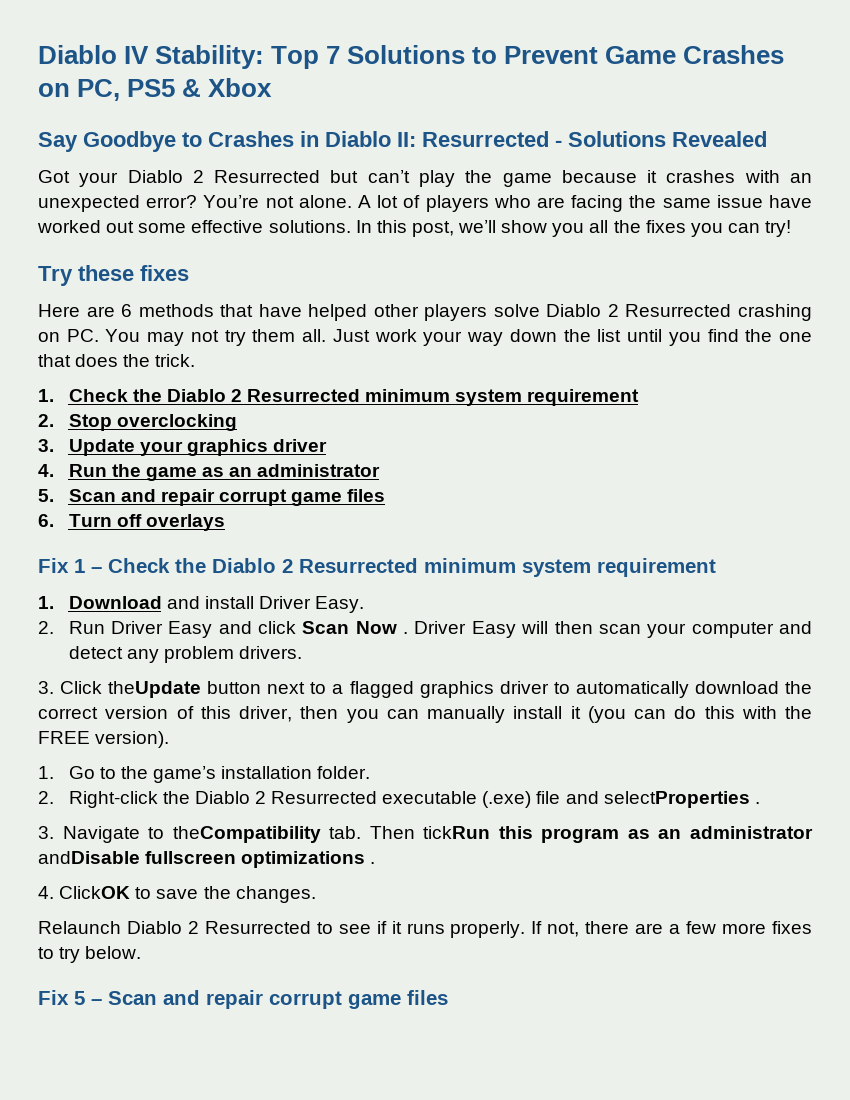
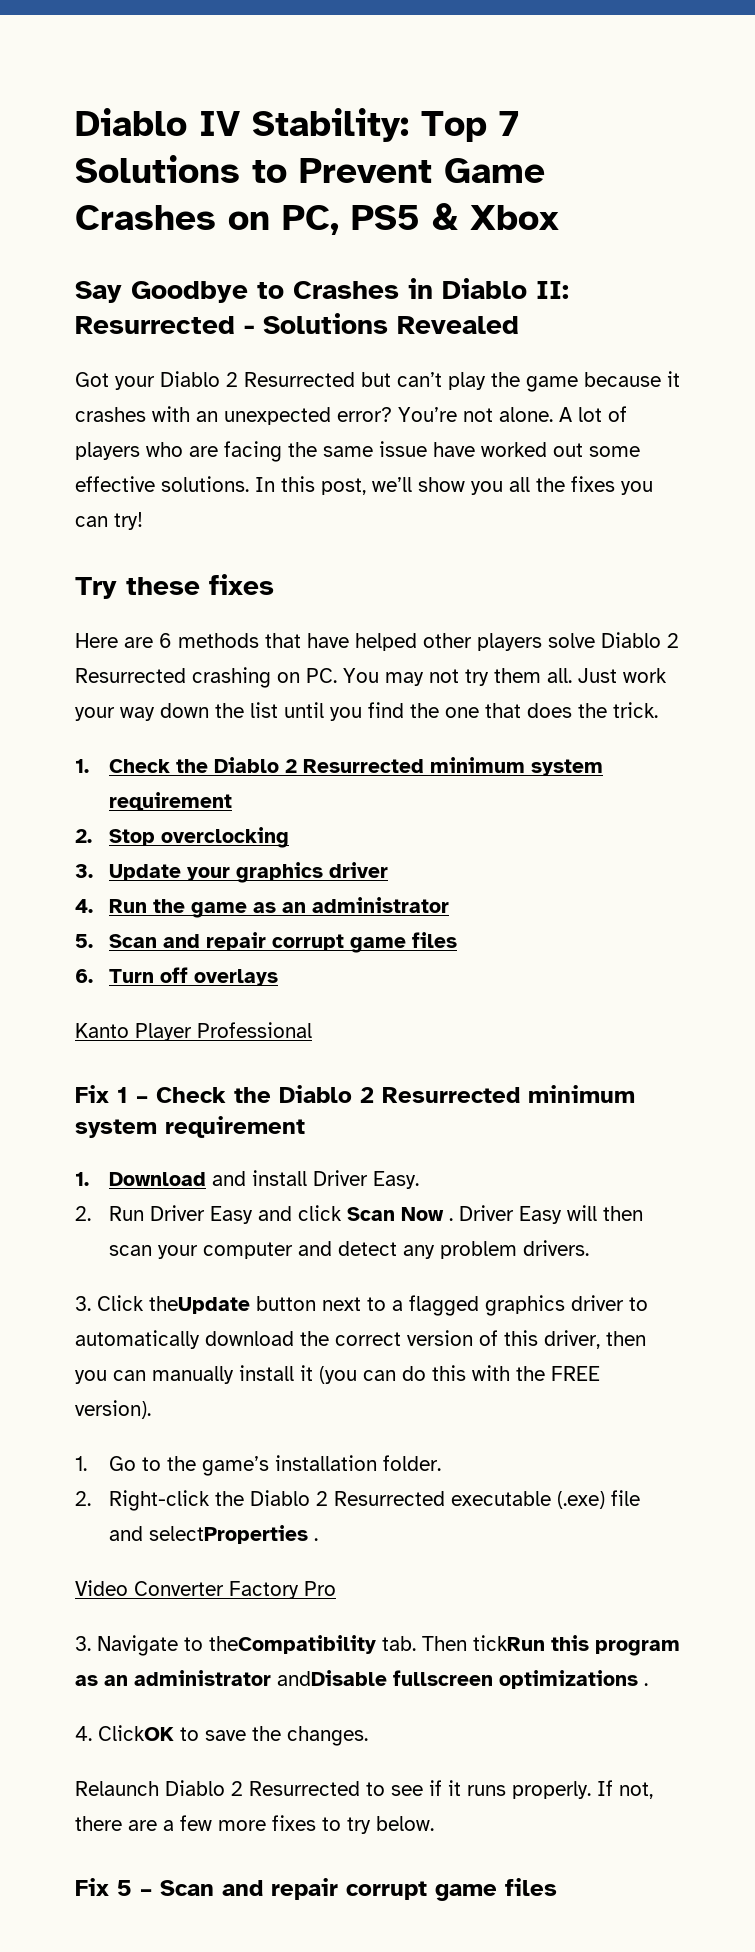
+ Kanto Player Professional
+ Video Converter Factory Pro

